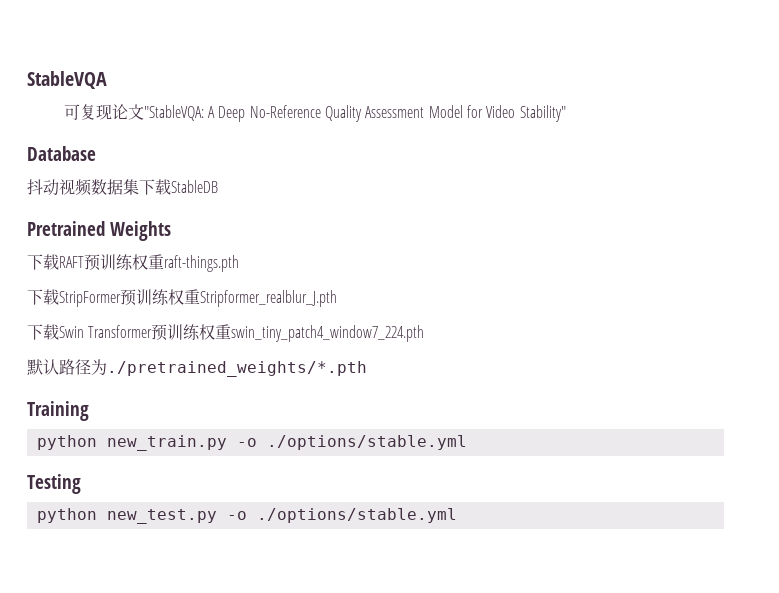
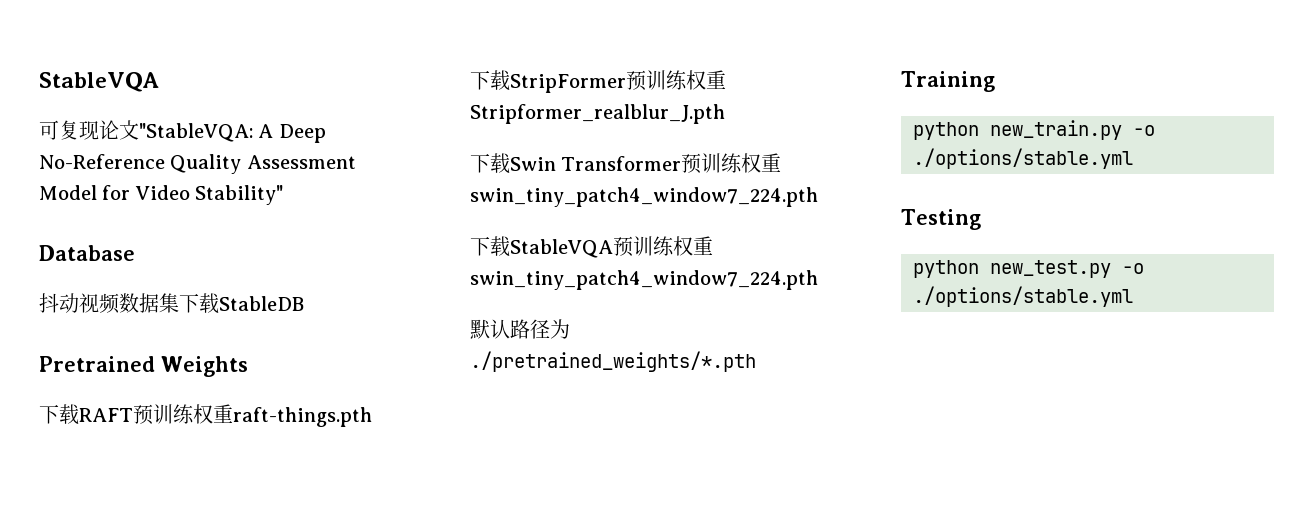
+ 下载StableVQA预训练权重swin_tiny_patch4_window7_224.pth

